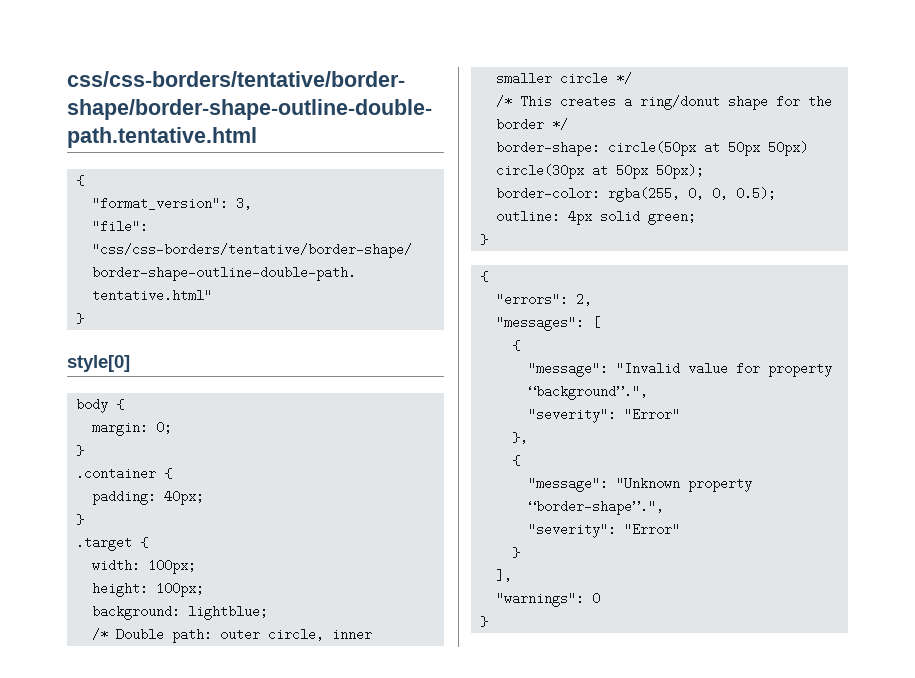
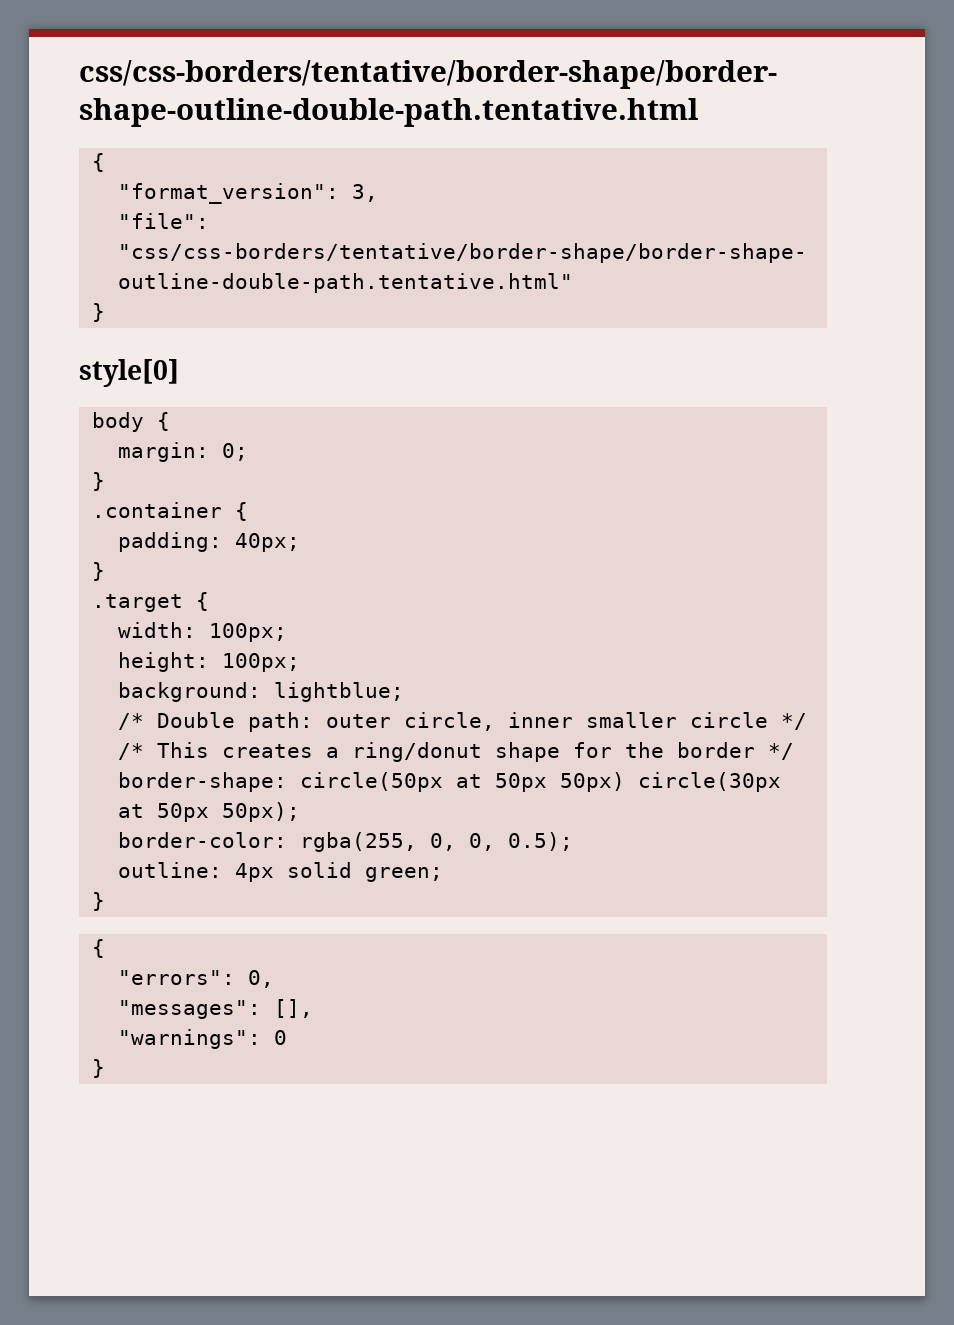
- "errors": 2,
+ "errors": 0,
- "messages": [
- {
- "message": "Invalid value for property “background”.",
- "severity": "Error"
- },
- {
- "message": "Unknown property “border-shape”.",
- "severity": "Error"
- }
- ],
+ "messages": [],

